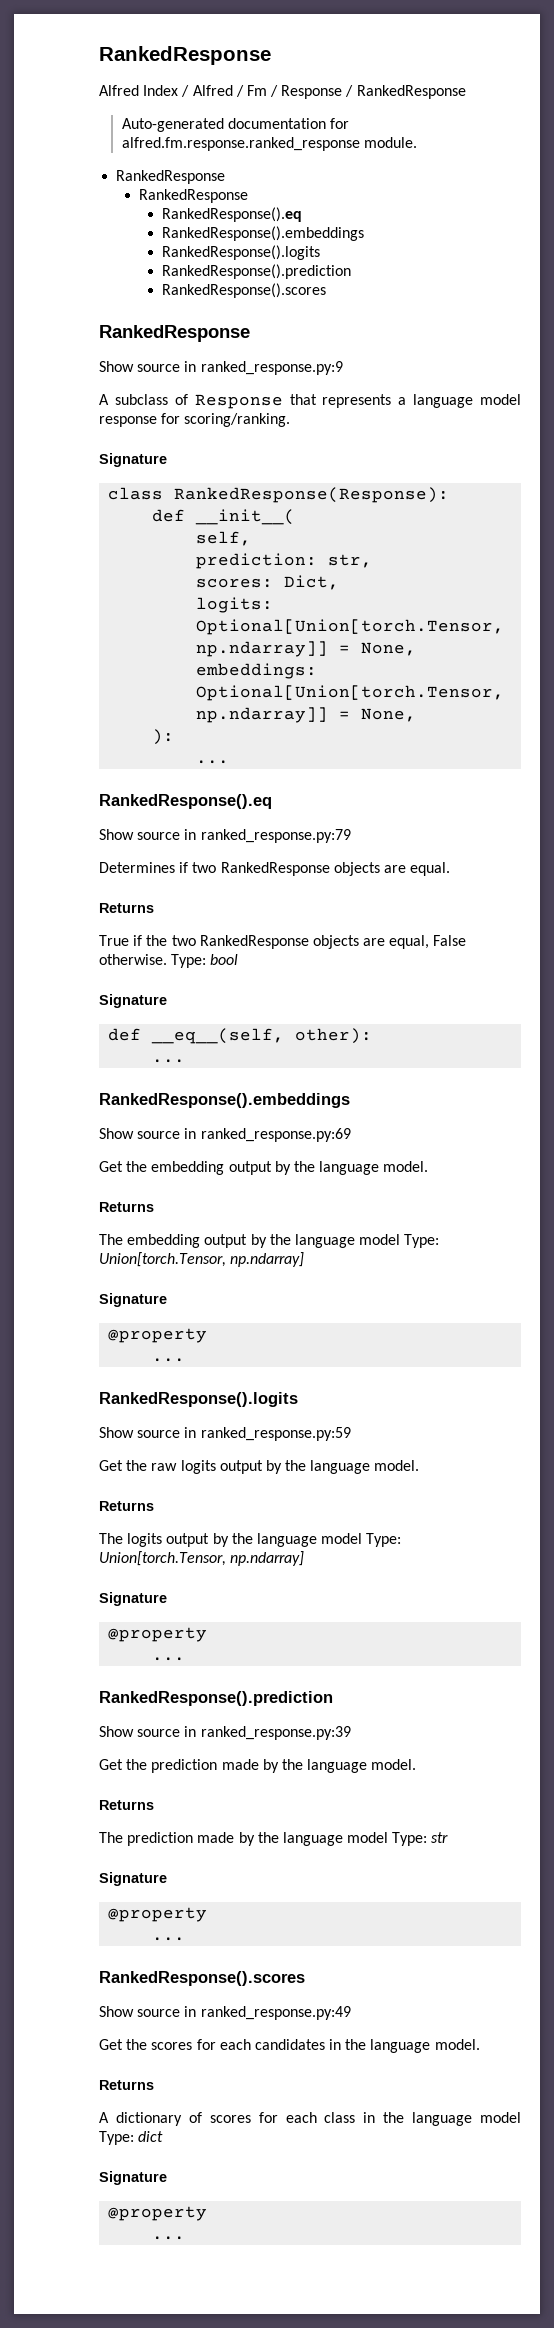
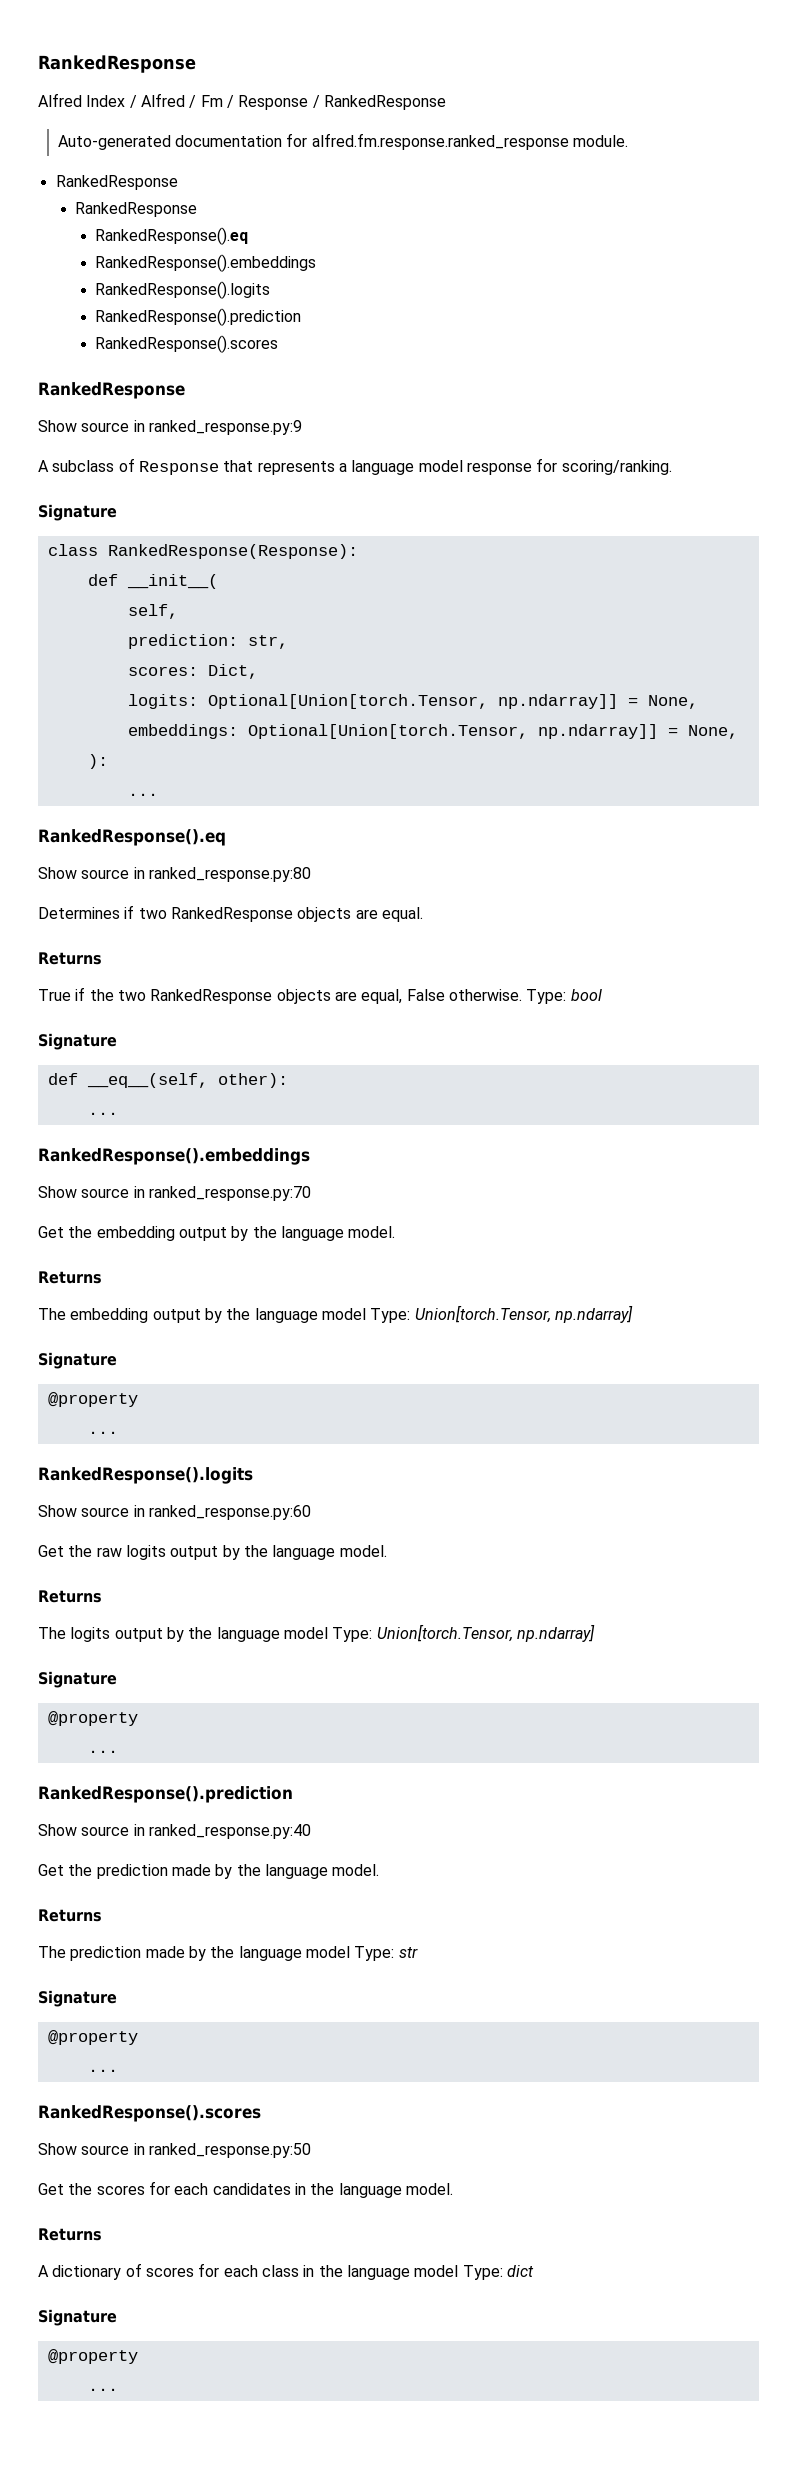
- Show source in ranked_response.py:79
+ Show source in ranked_response.py:80
- Show source in ranked_response.py:69
+ Show source in ranked_response.py:70
- Show source in ranked_response.py:59
+ Show source in ranked_response.py:60
- Show source in ranked_response.py:39
+ Show source in ranked_response.py:40
- Show source in ranked_response.py:49
+ Show source in ranked_response.py:50

